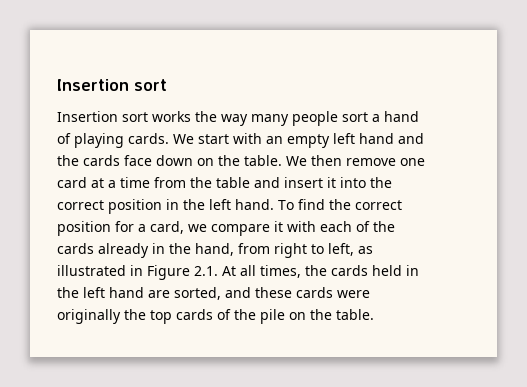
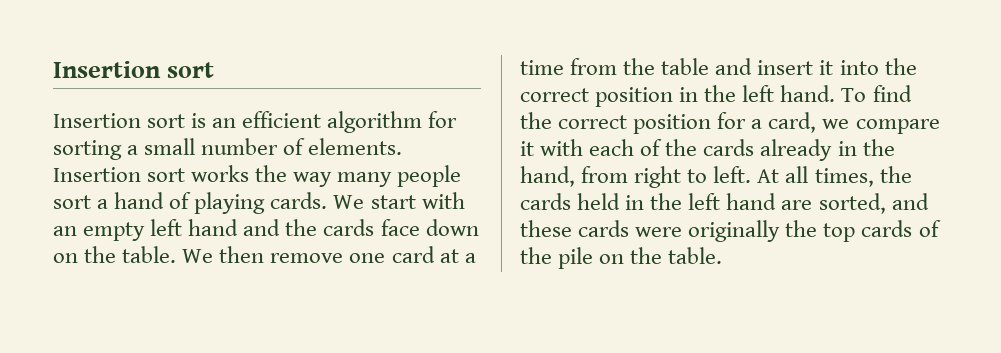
- Insertion sort works the way many people sort a hand of playing cards.
+ Insertion sort is an efficient algorithm for sorting a small number of elements. Insertion sort works the way many people sort a hand of playing cards.
- To find the correct position for a card, we compare it with each of the cards already in the hand, from right to left, as illustrated in Figure 2.1. At all times, the cards held in the left hand are sorted, and these cards were originally the top cards of the pile on the table.
+ To find the correct position for a card, we compare it with each of the cards already in the hand, from right to left. At all times, the cards held in the left hand are sorted, and these cards were originally the top cards of the pile on the table.

